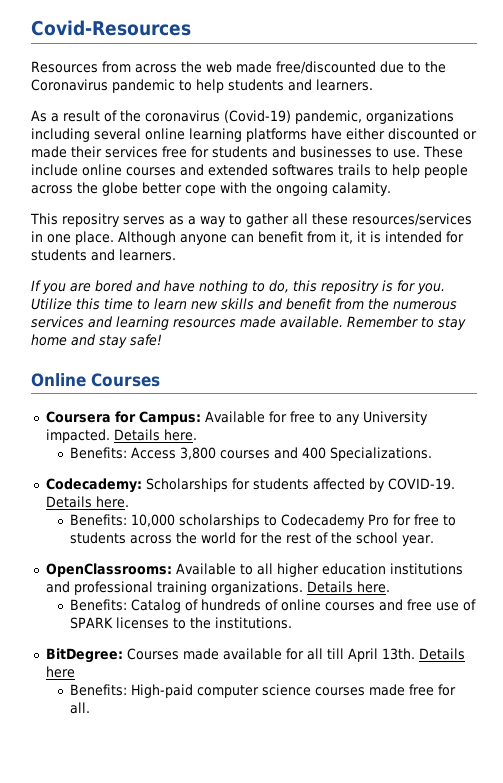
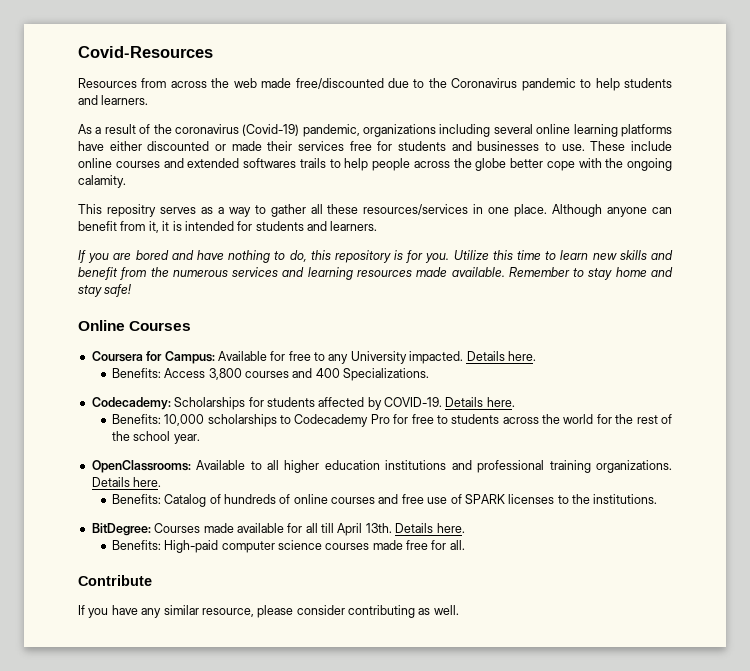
- If you are bored and have nothing to do, this repositry is for you.
+ If you are bored and have nothing to do, this repository is for you.
- BitDegree: Courses made available for all till April 13th. Details here
+ BitDegree: Courses made available for all till April 13th. Details here.
+ Contribute
+ If you have any similar resource, please consider contributing as well.

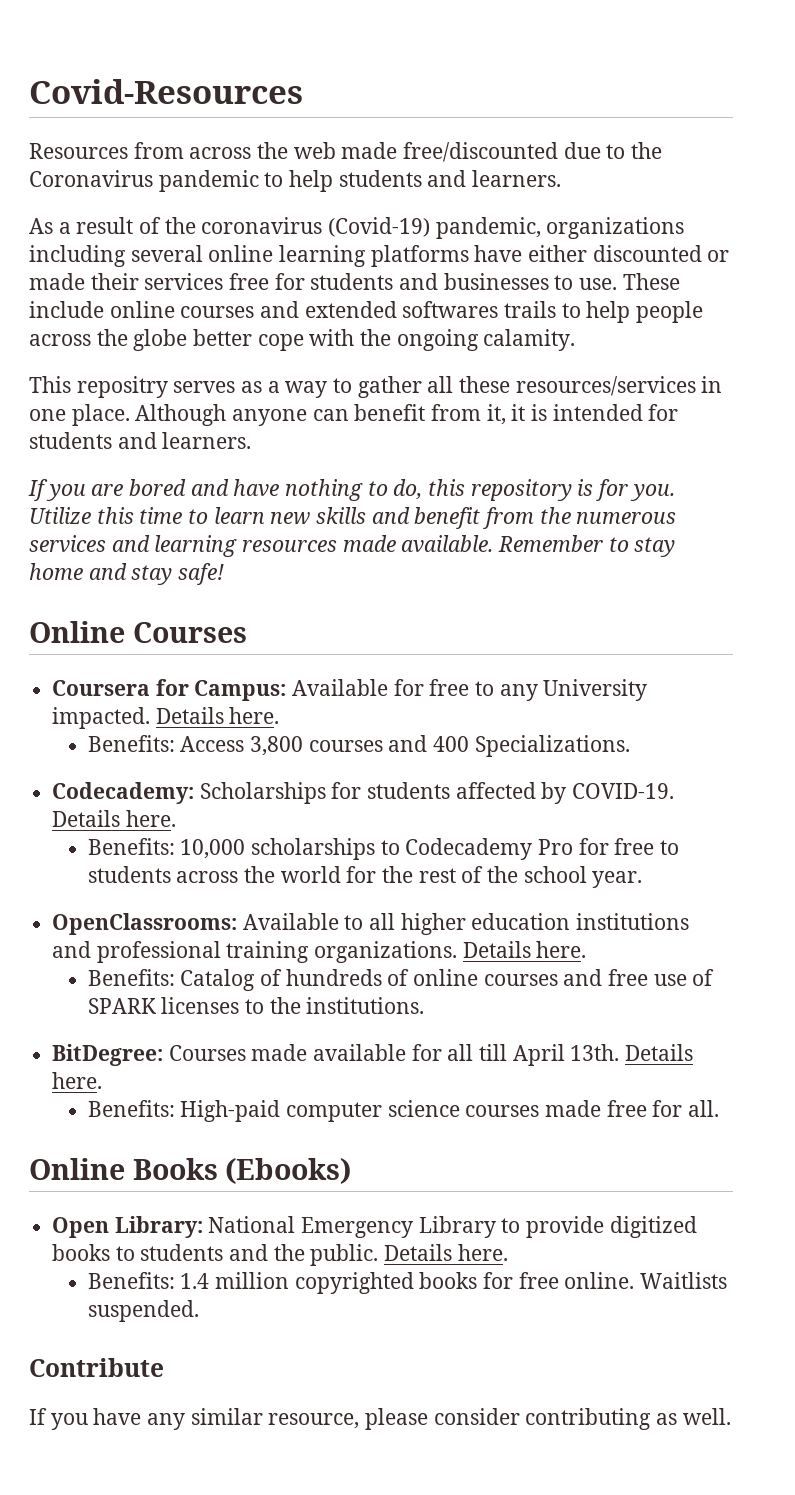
+ Online Books (Ebooks)
+ Open Library: National Emergency Library to provide digitized books to students and the public. Details here.
+ Benefits: 1.4 million copyrighted books for free online. Waitlists suspended.

